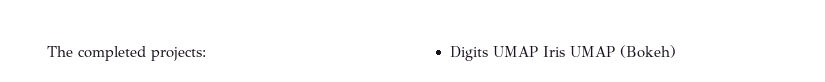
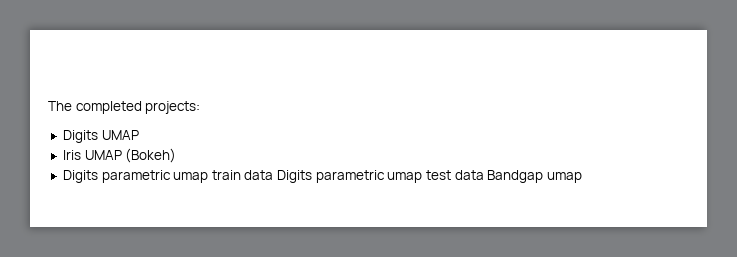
- Digits UMAP Iris UMAP (Bokeh)
+ Digits UMAP
+ Iris UMAP (Bokeh)
+ Digits parametric umap train data Digits parametric umap test data Bandgap umap

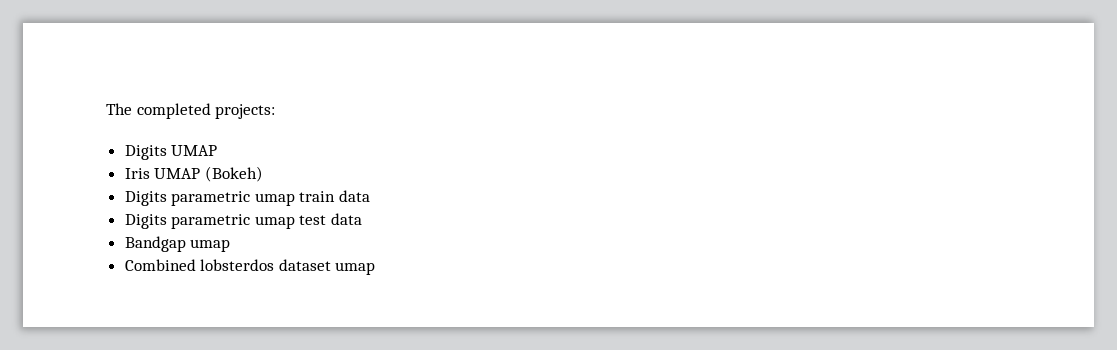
- Digits parametric umap train data Digits parametric umap test data Bandgap umap
+ Digits parametric umap train data
+ Digits parametric umap test data
+ Bandgap umap
+ Combined lobsterdos dataset umap

